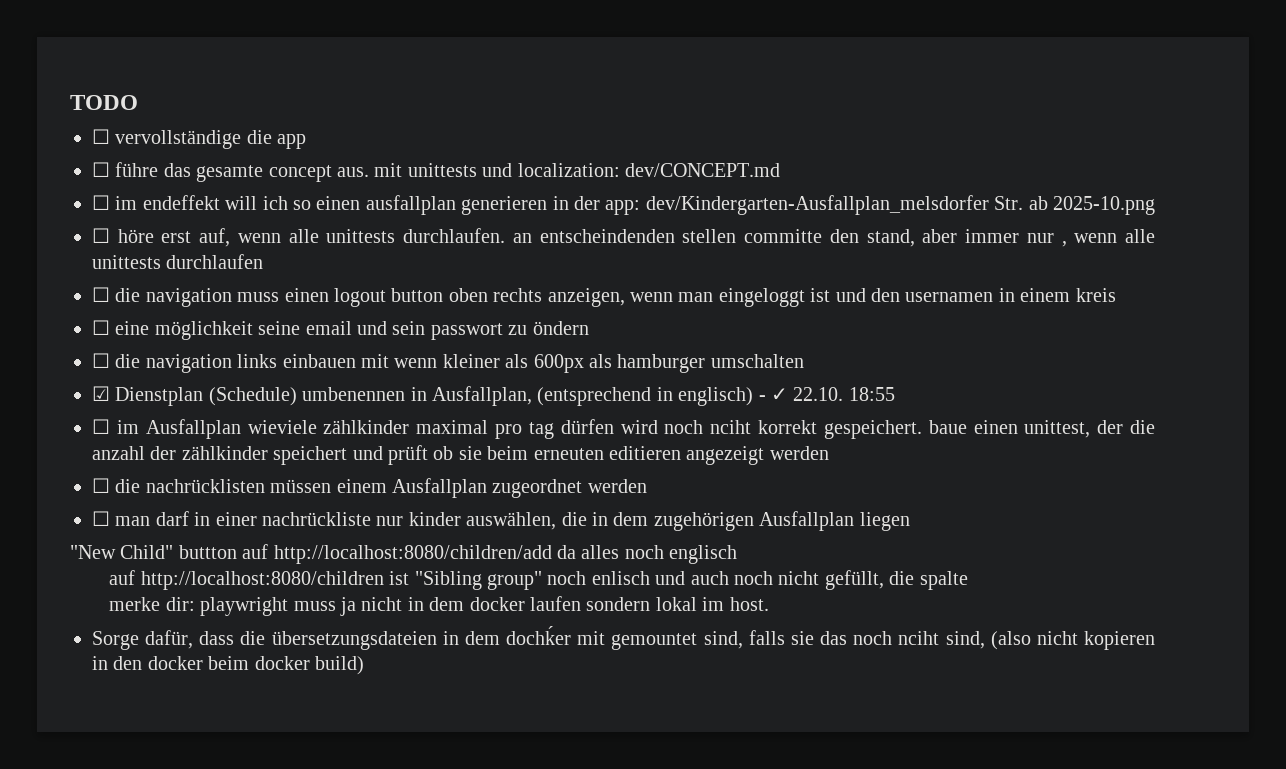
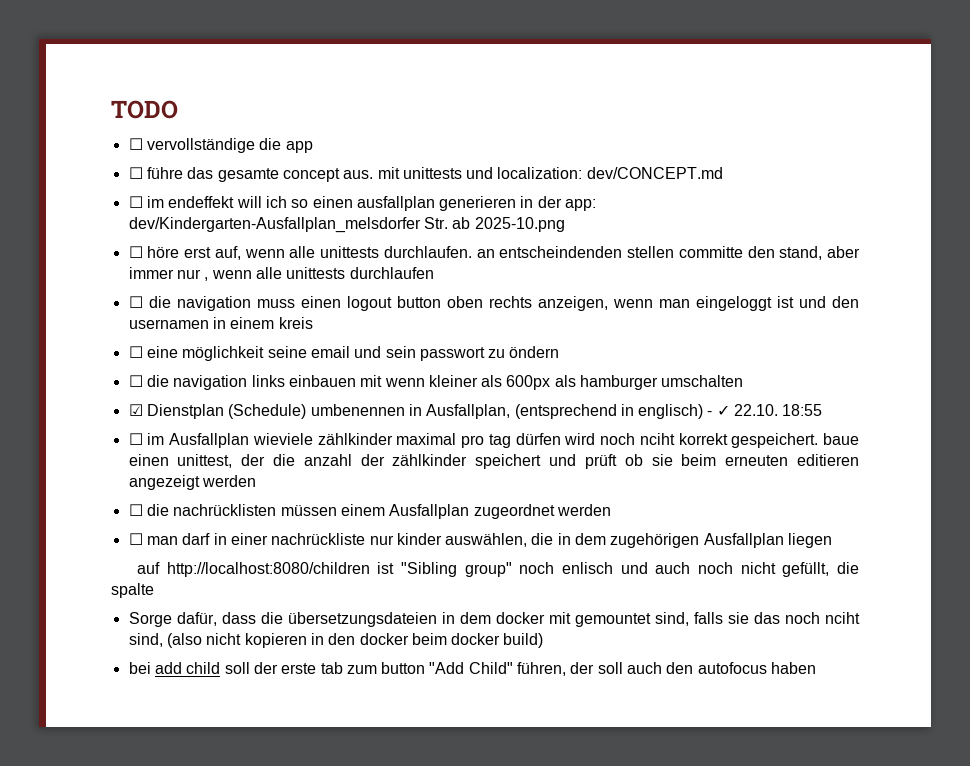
- "New Child" buttton auf http://localhost:8080/children/add da alles noch englisch
- merke dir: playwright muss ja nicht in dem docker laufen sondern lokal im host.
- Sorge dafür, dass die übersetzungsdateien in dem dochḱer mit gemountet sind, falls sie das noch nciht sind, (also nicht kopieren in den docker beim docker build)
+ Sorge dafür, dass die übersetzungsdateien in dem docker mit gemountet sind, falls sie das noch nciht sind, (also nicht kopieren in den docker beim docker build)
+ bei add child soll der erste tab zum button "Add Child" führen, der soll auch den autofocus haben

